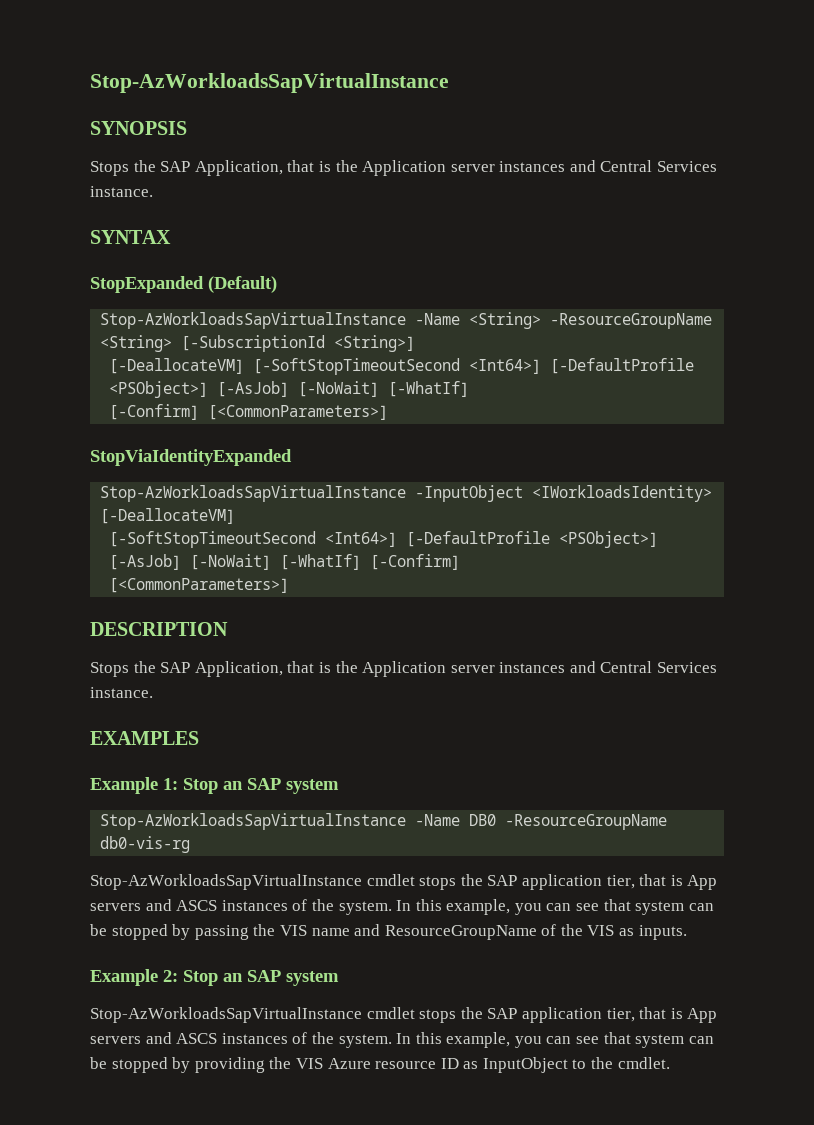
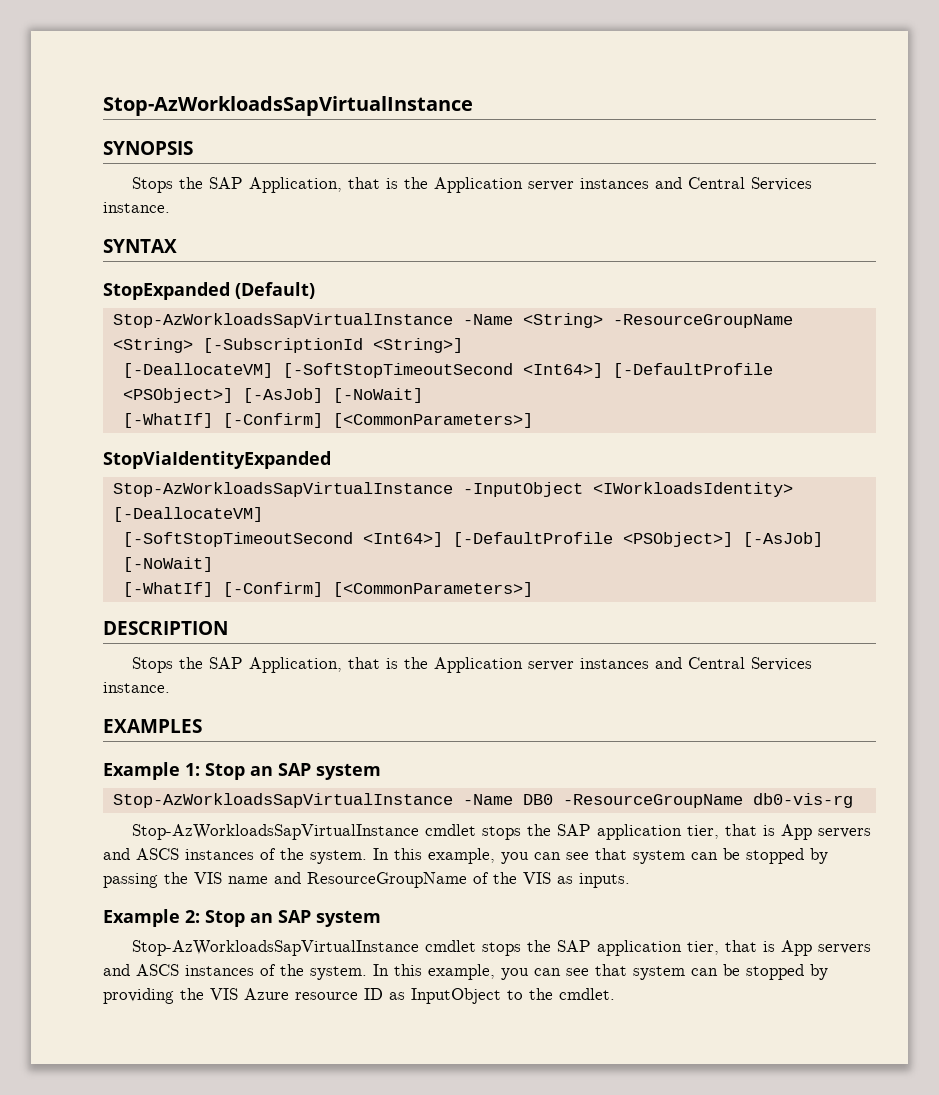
- [-DeallocateVM] [-SoftStopTimeoutSecond <Int64>] [-DefaultProfile <PSObject>] [-AsJob] [-NoWait] [-WhatIf]
- [-Confirm] [<CommonParameters>]
+ [-DeallocateVM] [-SoftStopTimeoutSecond <Int64>] [-DefaultProfile <PSObject>] [-AsJob] [-NoWait]
+ [-WhatIf] [-Confirm] [<CommonParameters>]
  Stop-AzWorkloadsSapVirtualInstance -InputObject <IWorkloadsIdentity> [-DeallocateVM]
- [-SoftStopTimeoutSecond <Int64>] [-DefaultProfile <PSObject>] [-AsJob] [-NoWait] [-WhatIf] [-Confirm]
- [<CommonParameters>]
+ [-SoftStopTimeoutSecond <Int64>] [-DefaultProfile <PSObject>] [-AsJob] [-NoWait]
+ [-WhatIf] [-Confirm] [<CommonParameters>]

